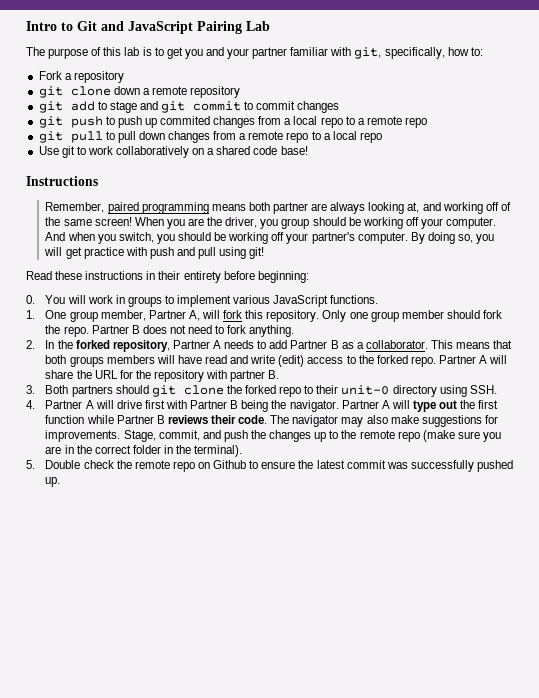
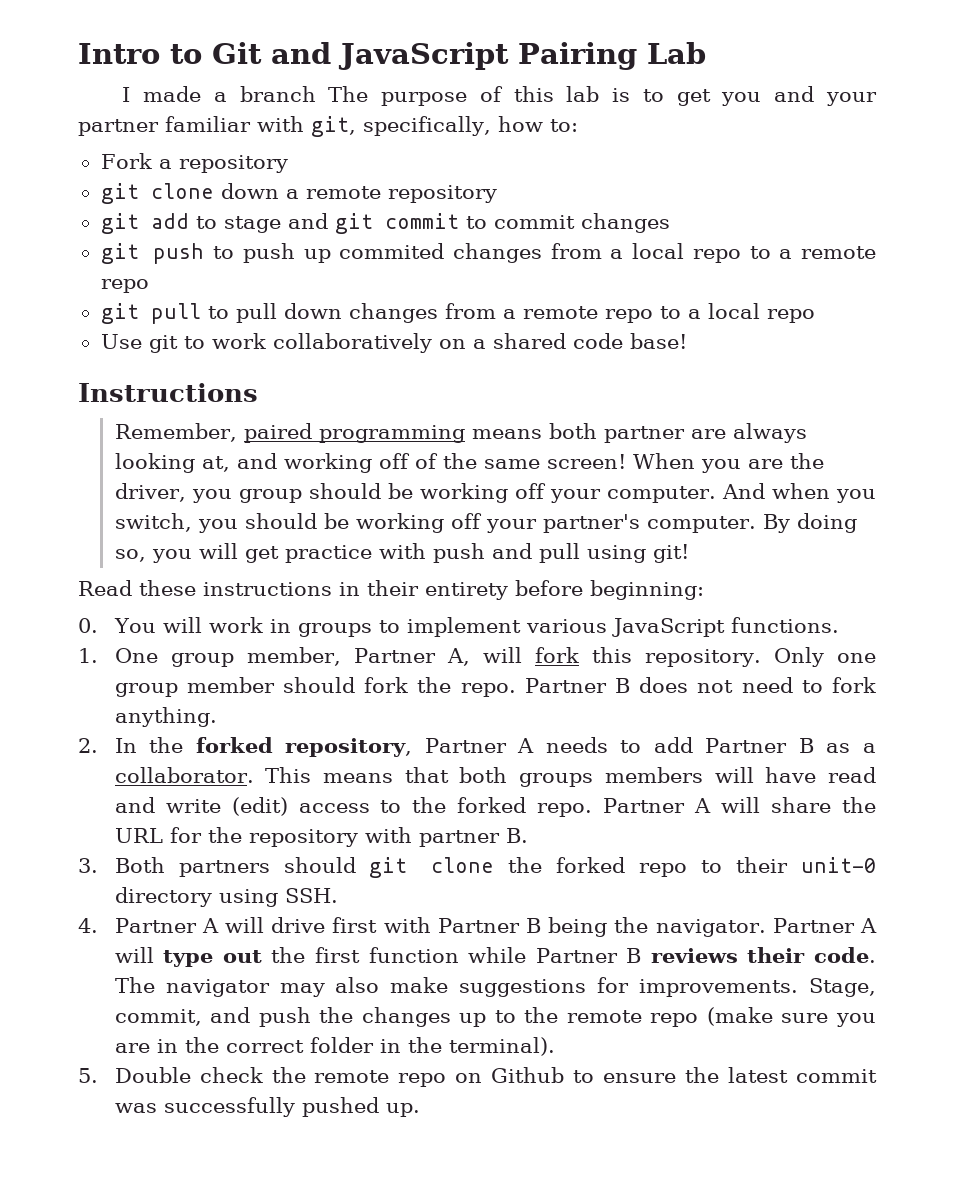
- The purpose of this lab is to get you and your partner familiar with git, specifically, how to:
+ I made a branch The purpose of this lab is to get you and your partner familiar with git, specifically, how to:

